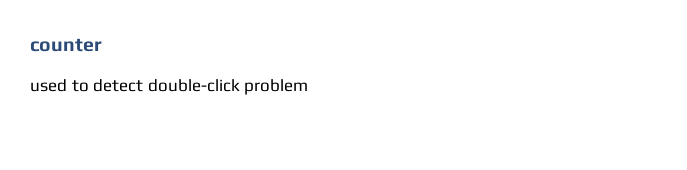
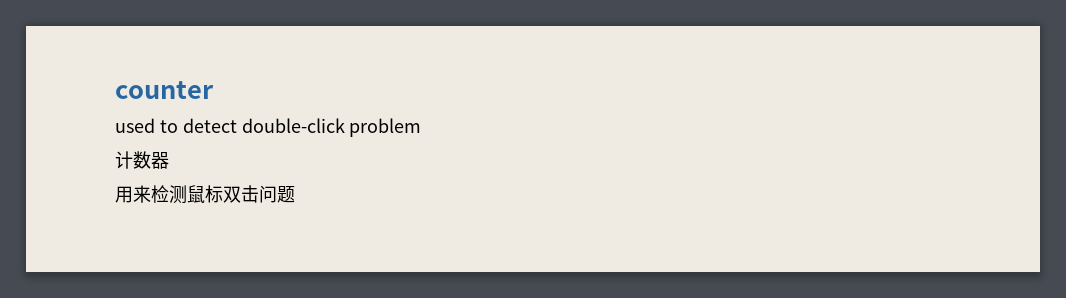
+ 计数器
+ 用来检测鼠标双击问题

